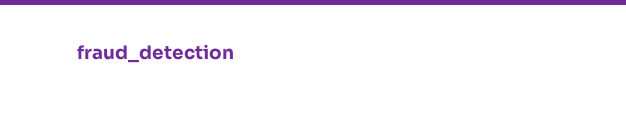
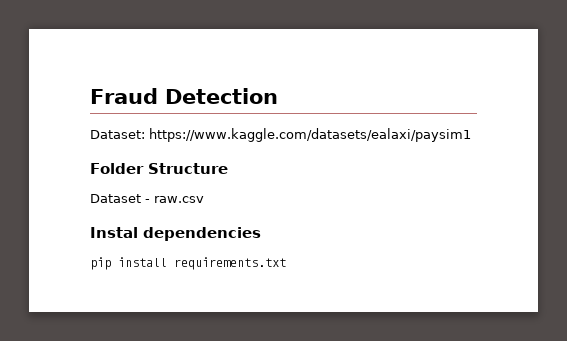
- fraud_detection
+ Fraud Detection
+ Dataset: https://www.kaggle.com/datasets/ealaxi/paysim1
+ Folder Structure
+ Dataset - raw.csv
+ Instal dependencies
+ pip install requirements.txt

